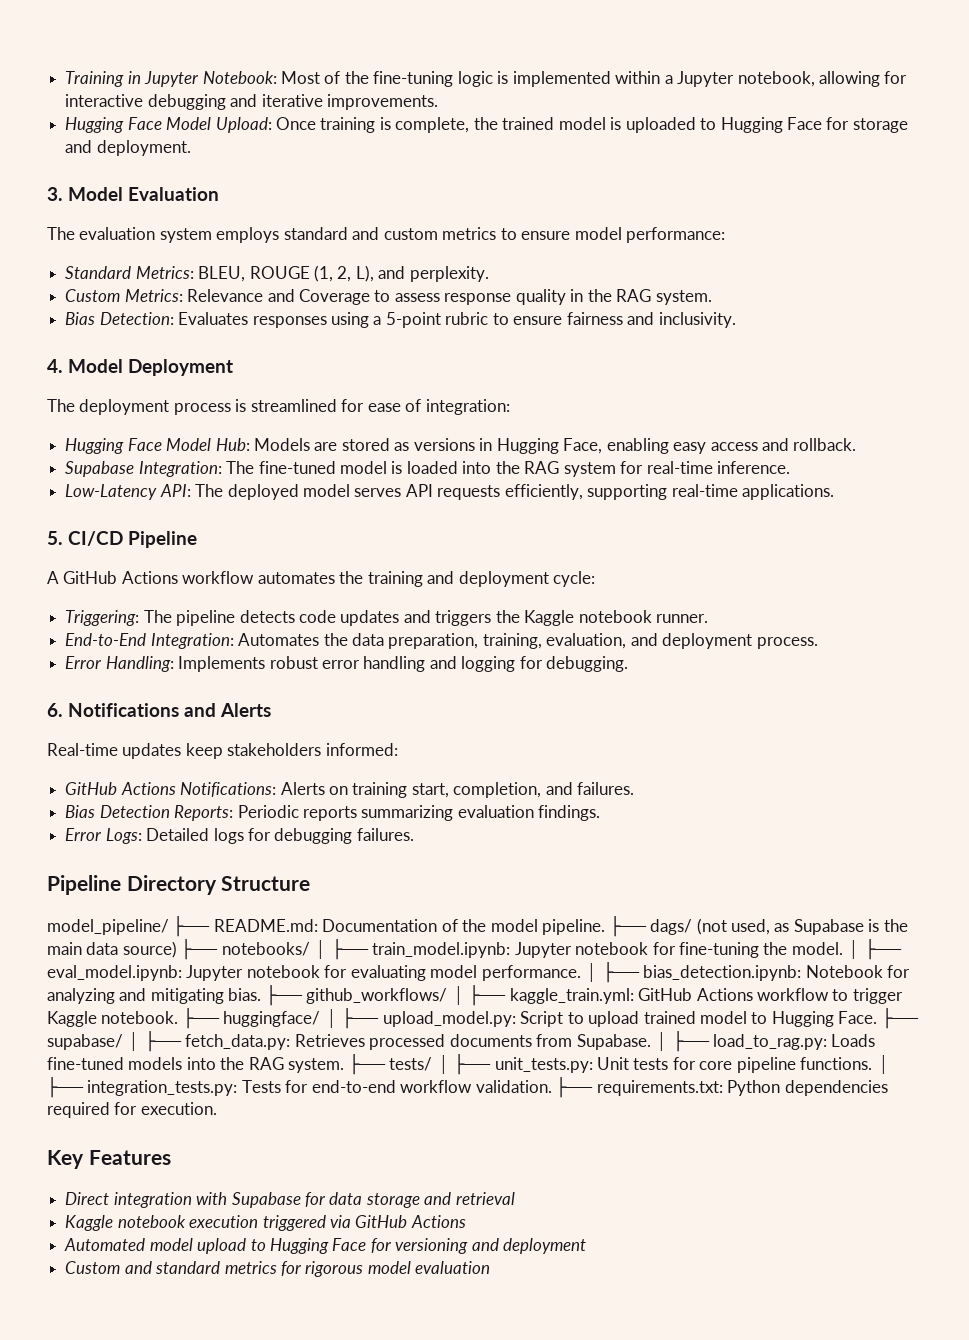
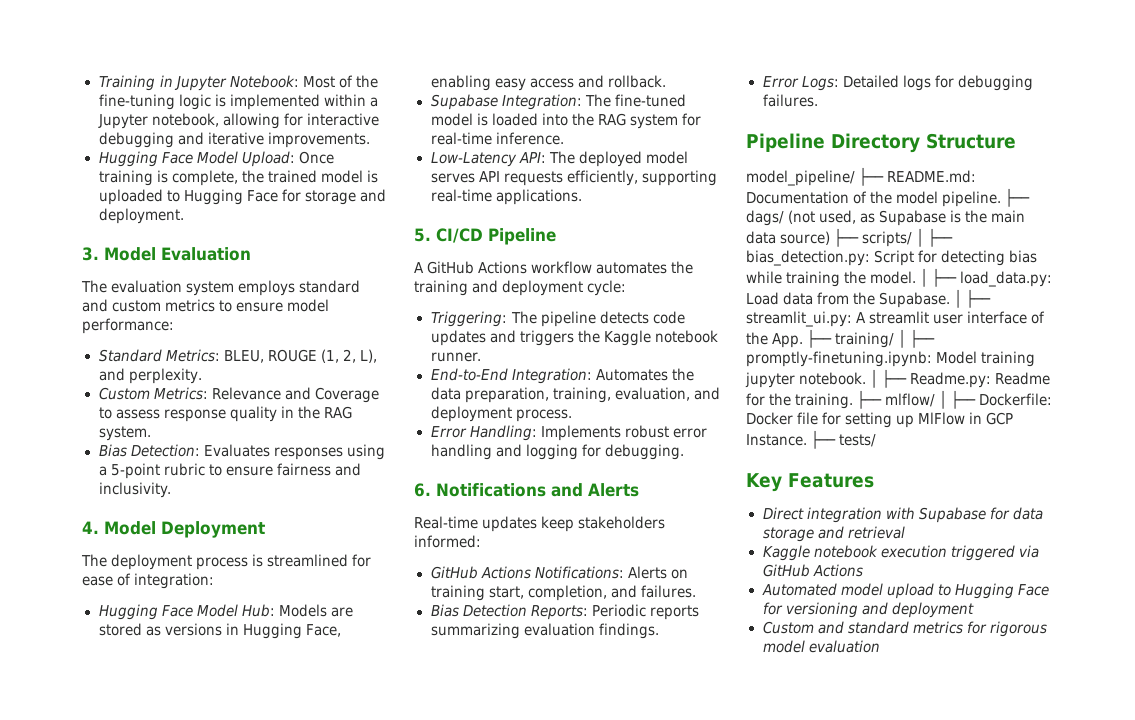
- ├── dags/ (not used, as Supabase is the main data source) ├── notebooks/ │ ├── train_model.ipynb: Jupyter notebook for fine-tuning the model. │ ├── eval_model.ipynb: Jupyter notebook for evaluating model performance. │ ├── bias_detection.ipynb: Notebook for analyzing and mitigating bias. ├── github_workflows/ │ ├── kaggle_train.yml: GitHub Actions workflow to trigger Kaggle notebook. ├── huggingface/ │ ├── upload_model.py: Script to upload trained model to Hugging Face. ├── supabase/ │ ├── fetch_data.py: Retrieves processed documents from Supabase. │ ├── load_to_rag.py: Loads fine-tuned models into the RAG system. ├── tests/ │ ├── unit_tests.py: Unit tests for core pipeline functions. │ ├── integration_tests.py: Tests for end-to-end workflow validation. ├── requirements.txt: Python dependencies required for execution.
+ ├── dags/ (not used, as Supabase is the main data source) ├── scripts/ │ ├── bias_detection.py: Script for detecting bias while training the model. │ ├── load_data.py: Load data from the Supabase. │ ├── streamlit_ui.py: A streamlit user interface of the App. ├── training/ │ ├── promptly-finetuning.ipynb: Model training jupyter notebook. │ ├── Readme.py: Readme for the training. ├── mlflow/ │ ├── Dockerfile: Docker file for setting up MlFlow in GCP Instance. ├── tests/

